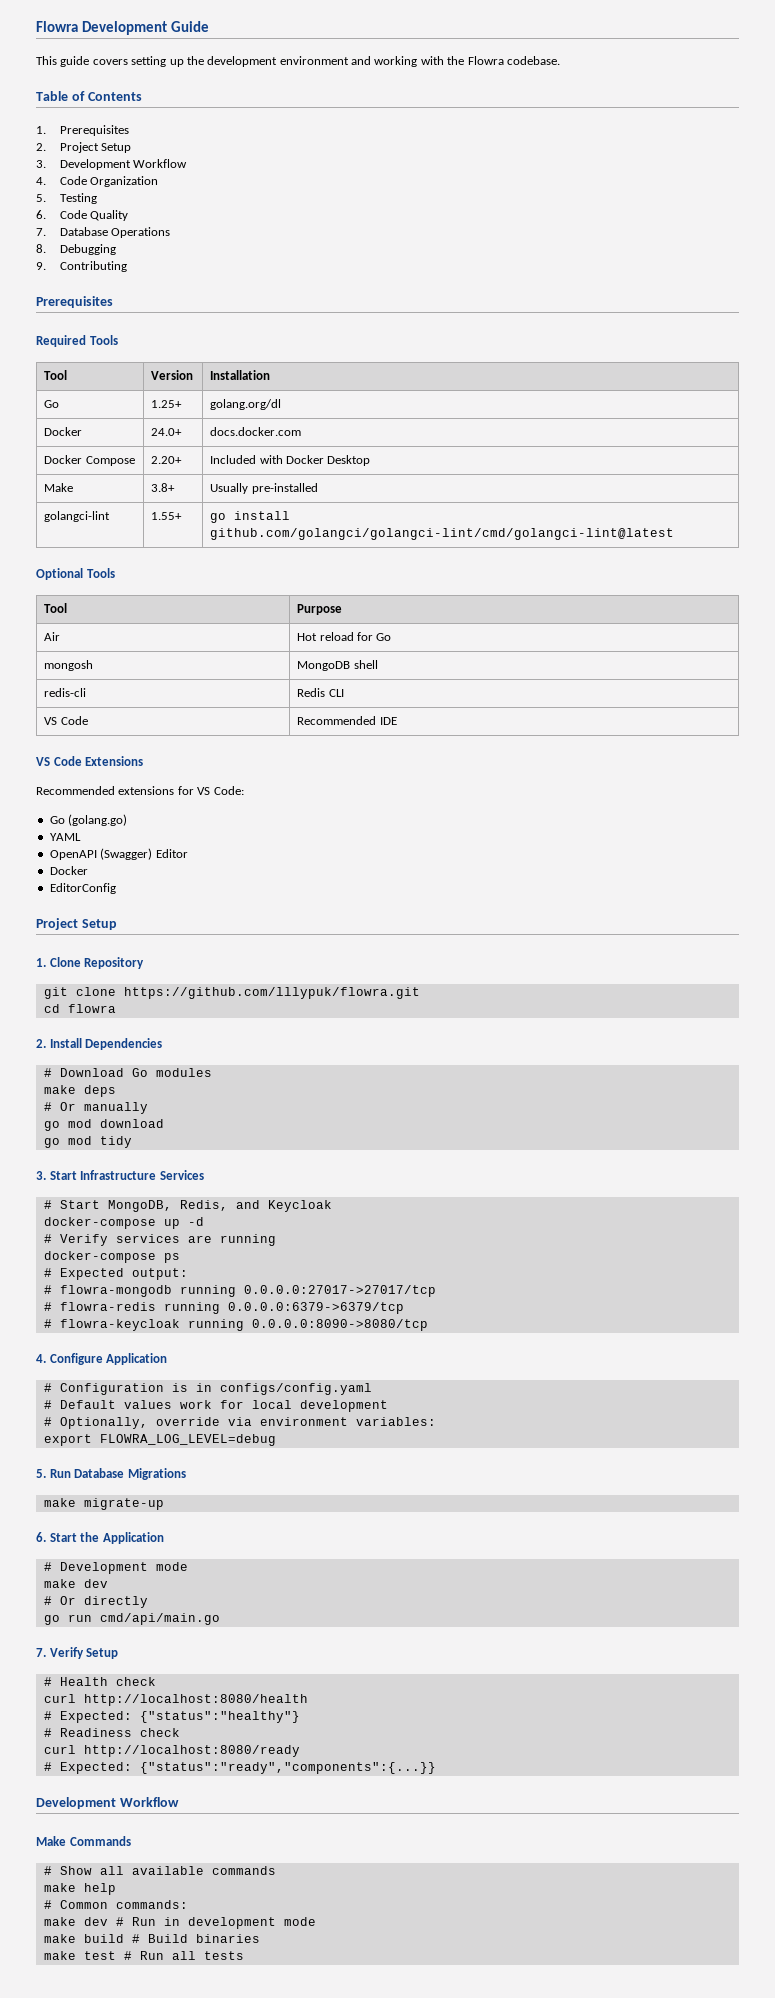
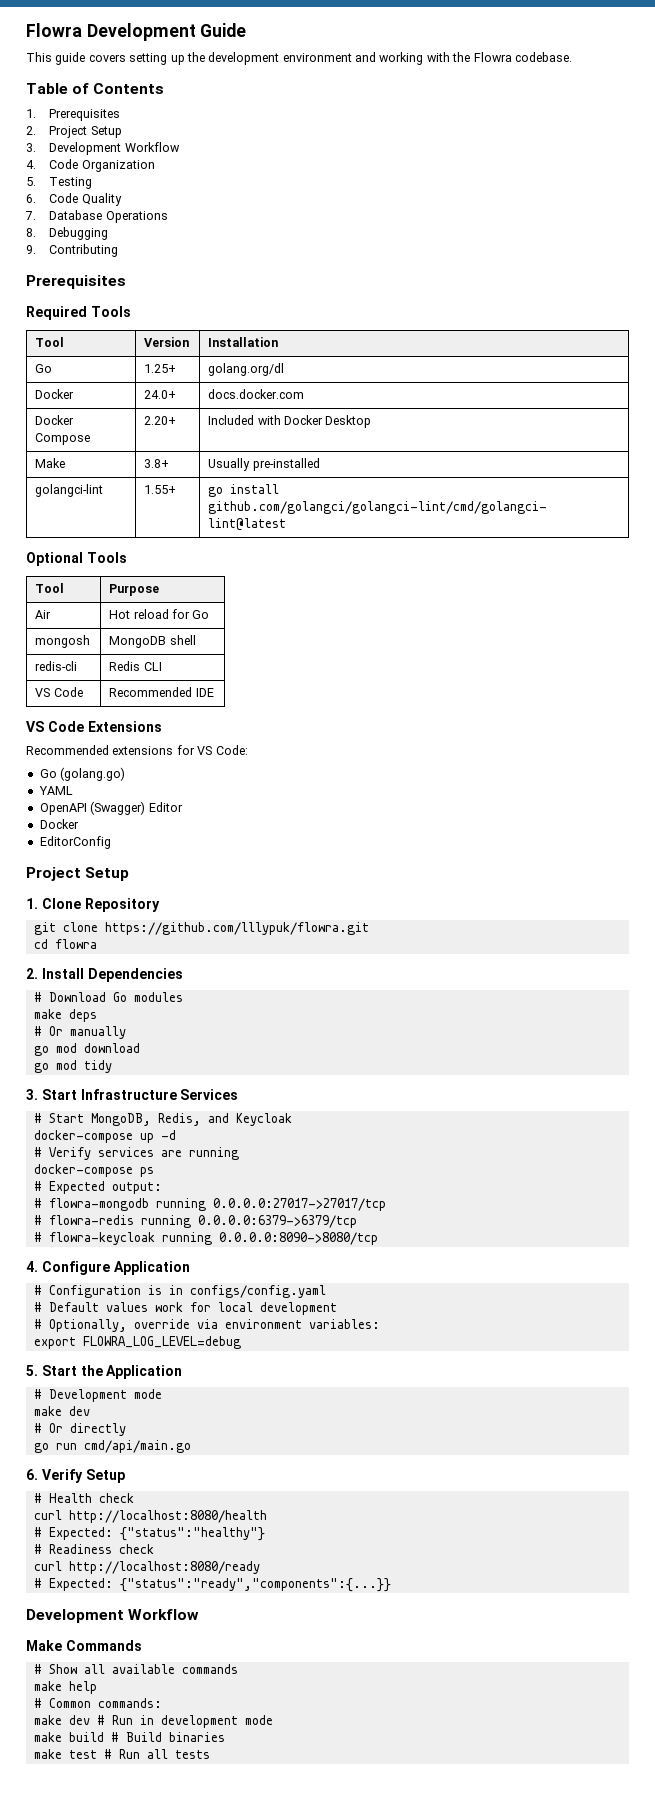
- 5. Run Database Migrations
- make migrate-up
- 6. Start the Application
+ 5. Start the Application
- 7. Verify Setup
+ 6. Verify Setup

